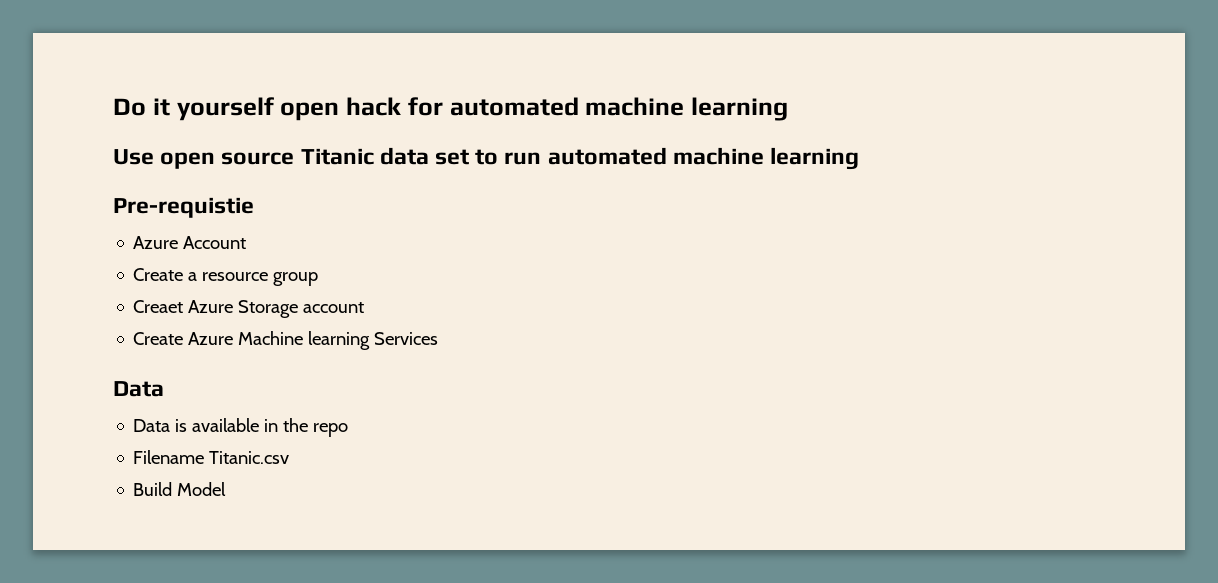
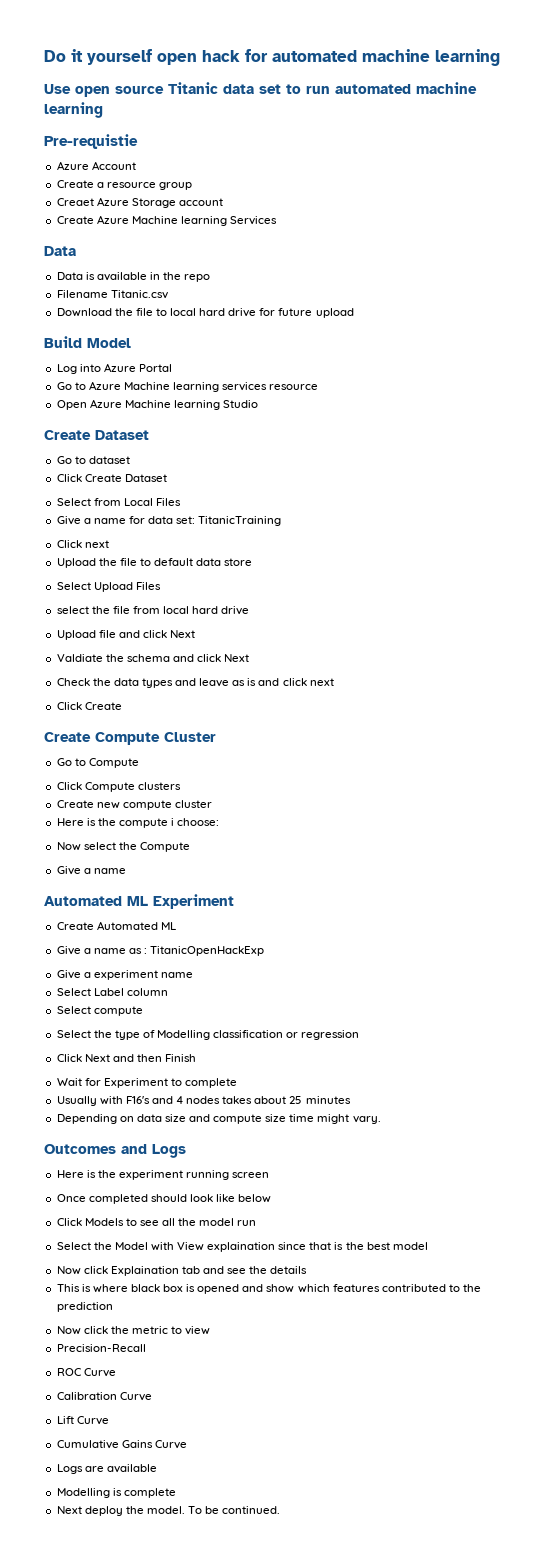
+ Download the file to local hard drive for future upload
  Build Model
+ Log into Azure Portal
+ Go to Azure Machine learning services resource
+ Open Azure Machine learning Studio
+ Create Dataset
+ Go to dataset
+ Click Create Dataset
+ Select from Local Files
+ Give a name for data set: TitanicTraining
+ Click next
+ Upload the file to default data store
+ Select Upload Files
+ select the file from local hard drive
+ Upload file and click Next
+ Valdiate the schema and click Next
+ Check the data types and leave as is and click next
+ Click Create
+ Create Compute Cluster
+ Go to Compute
+ Click Compute clusters
+ Create new compute cluster
+ Here is the compute i choose:
+ Now select the Compute
+ Give a name
+ Automated ML Experiment
+ Create Automated ML
+ Give a name as : TitanicOpenHackExp
+ Give a experiment name
+ Select Label column
+ Select compute
+ Select the type of Modelling classification or regression
+ Click Next and then Finish
+ Wait for Experiment to complete
+ Usually with F16's and 4 nodes takes about 25 minutes
+ Depending on data size and compute size time might vary.
+ Outcomes and Logs
+ Here is the experiment running screen
+ Once completed should look like below
+ Click Models to see all the model run
+ Select the Model with View explaination since that is the best model
+ Now click Explaination tab and see the details
+ This is where black box is opened and show which features contributed to the prediction
+ Now click the metric to view
+ Precision-Recall
+ ROC Curve
+ Calibration Curve
+ Lift Curve
+ Cumulative Gains Curve
+ Logs are available
+ Modelling is complete
+ Next deploy the model. To be continued.

